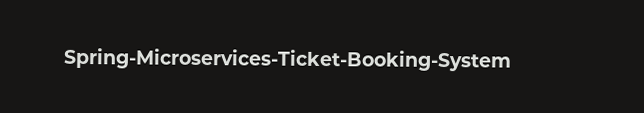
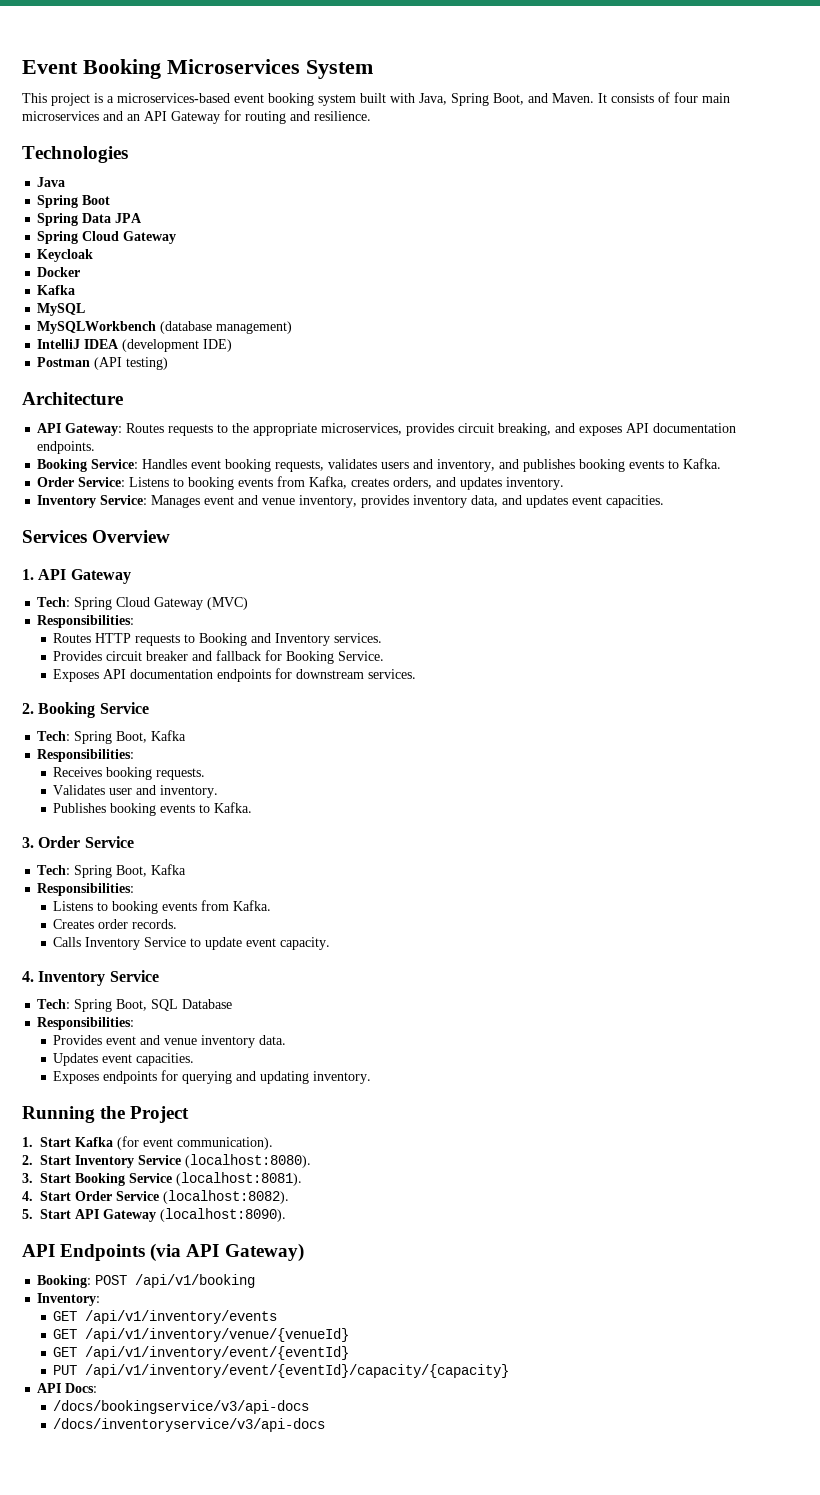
- Spring-Microservices-Ticket-Booking-System
+ Event Booking Microservices System
+ This project is a microservices-based event booking system built with Java, Spring Boot, and Maven. It consists of four main microservices and an API Gateway for routing and resilience.
+ Technologies
+ Java
+ Spring Boot
+ Spring Data JPA
+ Spring Cloud Gateway
+ Keycloak
+ Docker
+ Kafka
+ MySQL
+ MySQLWorkbench (database management)
+ IntelliJ IDEA (development IDE)
+ Postman (API testing)
+ Architecture
+ API Gateway: Routes requests to the appropriate microservices, provides circuit breaking, and exposes API documentation endpoints.
+ Booking Service: Handles event booking requests, validates users and inventory, and publishes booking events to Kafka.
+ Order Service: Listens to booking events from Kafka, creates orders, and updates inventory.
+ Inventory Service: Manages event and venue inventory, provides inventory data, and updates event capacities.
+ Services Overview
+ 1. API Gateway
+ Tech: Spring Cloud Gateway (MVC)
+ Responsibilities:
+ Routes HTTP requests to Booking and Inventory services.
+ Provides circuit breaker and fallback for Booking Service.
+ Exposes API documentation endpoints for downstream services.
+ 2. Booking Service
+ Tech: Spring Boot, Kafka
+ Responsibilities:
+ Receives booking requests.
+ Validates user and inventory.
+ Publishes booking events to Kafka.
+ 3. Order Service
+ Tech: Spring Boot, Kafka
+ Responsibilities:
+ Listens to booking events from Kafka.
+ Creates order records.
+ Calls Inventory Service to update event capacity.
+ 4. Inventory Service
+ Tech: Spring Boot, SQL Database
+ Responsibilities:
+ Provides event and venue inventory data.
+ Updates event capacities.
+ Exposes endpoints for querying and updating inventory.
+ Running the Project
+ 1. Start Kafka (for event communication).
+ 2. Start Inventory Service (localhost:8080).
+ 3. Start Booking Service (localhost:8081).
+ 4. Start Order Service (localhost:8082).
+ 5. Start API Gateway (localhost:8090).
+ API Endpoints (via API Gateway)
+ Booking: POST /api/v1/booking
+ Inventory:
+ GET /api/v1/inventory/events
+ GET /api/v1/inventory/venue/{venueId}
+ GET /api/v1/inventory/event/{eventId}
+ PUT /api/v1/inventory/event/{eventId}/capacity/{capacity}
+ API Docs:
+ /docs/bookingservice/v3/api-docs
+ /docs/inventoryservice/v3/api-docs

